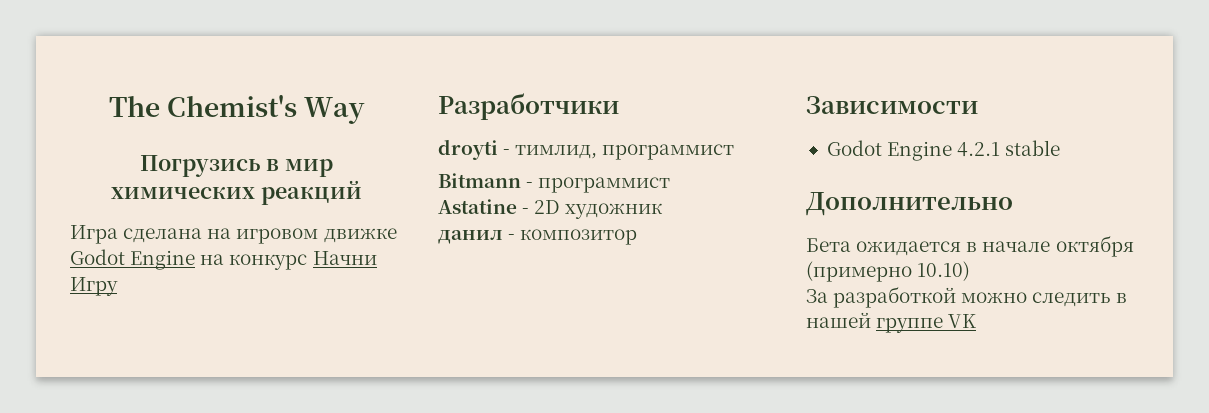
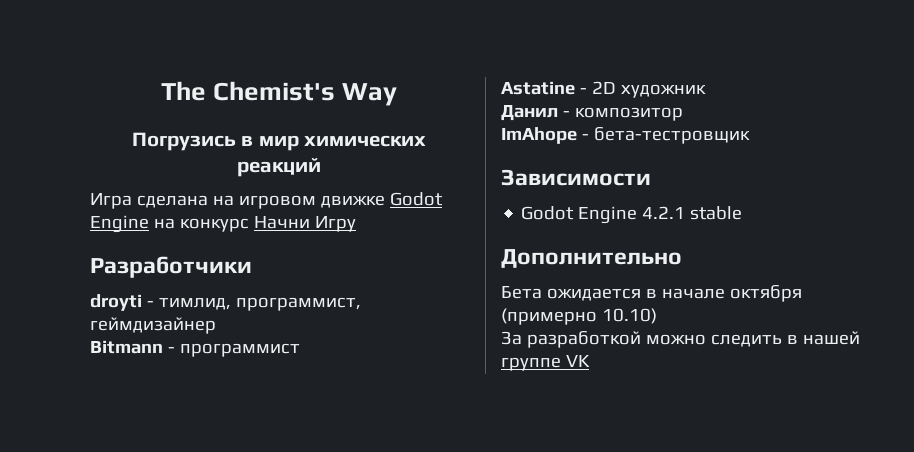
- droyti - тимлид, программист
+ droyti - тимлид, программист, геймдизайнер
- данил - композитор
+ Данил - композитор
+ ImAhope - бета-тестровщик

